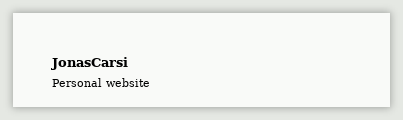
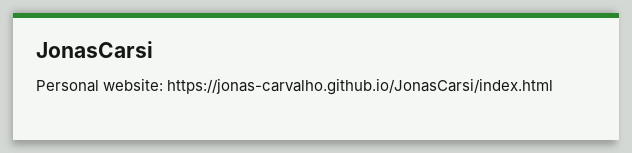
- Personal website
+ Personal website: https://jonas-carvalho.github.io/JonasCarsi/index.html

